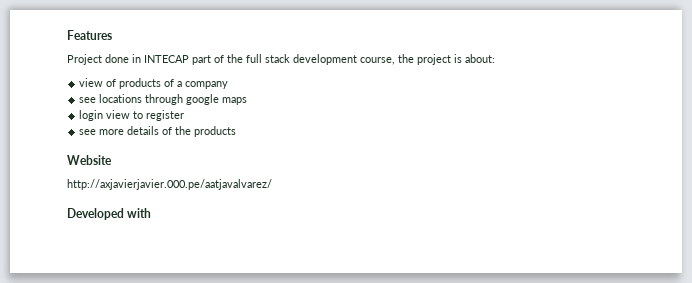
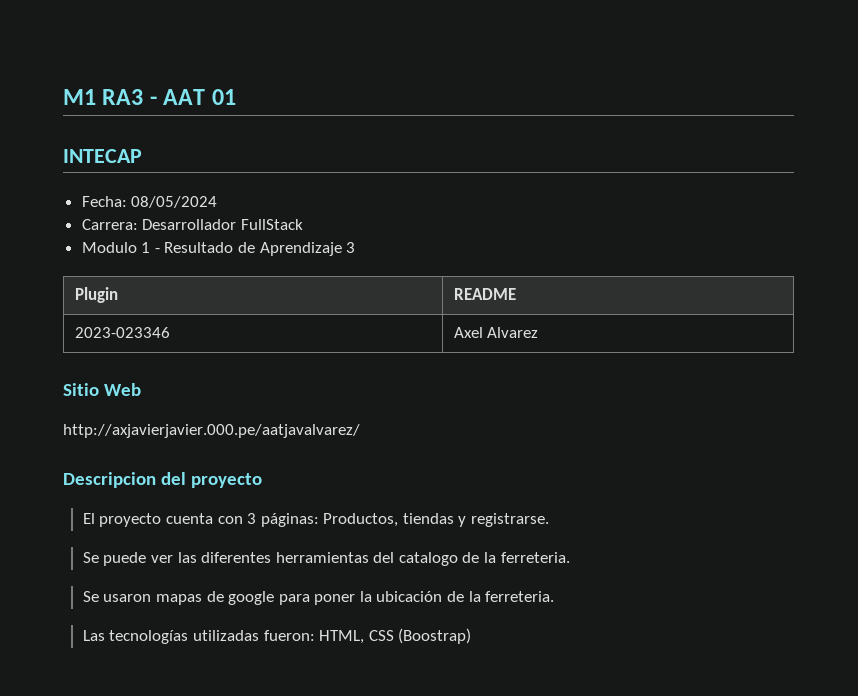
- Features
- Project done in INTECAP part of the full stack development course, the project is about:
- view of products of a company
- see locations through google maps
- login view to register
- see more details of the products
- Website
+ M1 RA3 - AAT 01
+ INTECAP
+ Fecha: 08/05/2024
+ Carrera: Desarrollador FullStack
+ Modulo 1 - Resultado de Aprendizaje 3
+ Plugin | README
+ 2023-023346 | Axel Alvarez
+ Sitio Web
  http://axjavierjavier.000.pe/aatjavalvarez/
- Developed with
+ Descripcion del proyecto
+ El proyecto cuenta con 3 páginas: Productos, tiendas y registrarse.
+ Se puede ver las diferentes herramientas del catalogo de la ferreteria.
+ Se usaron mapas de google para poner la ubicación de la ferreteria.
+ Las tecnologías utilizadas fueron: HTML, CSS (Boostrap)

